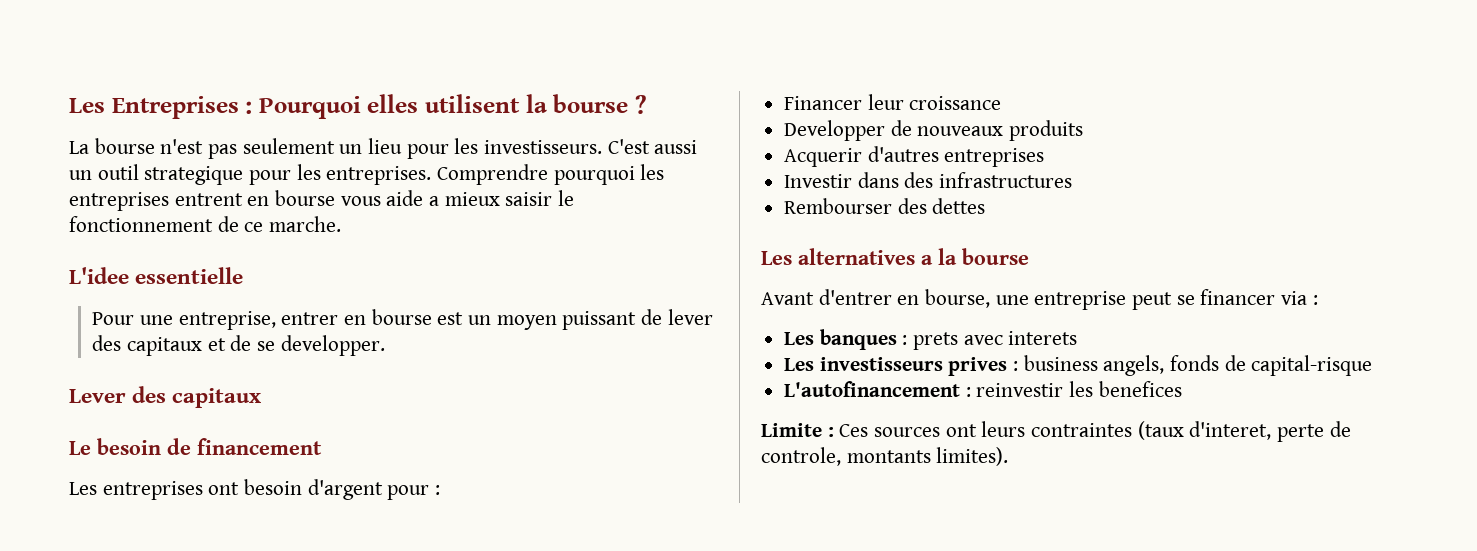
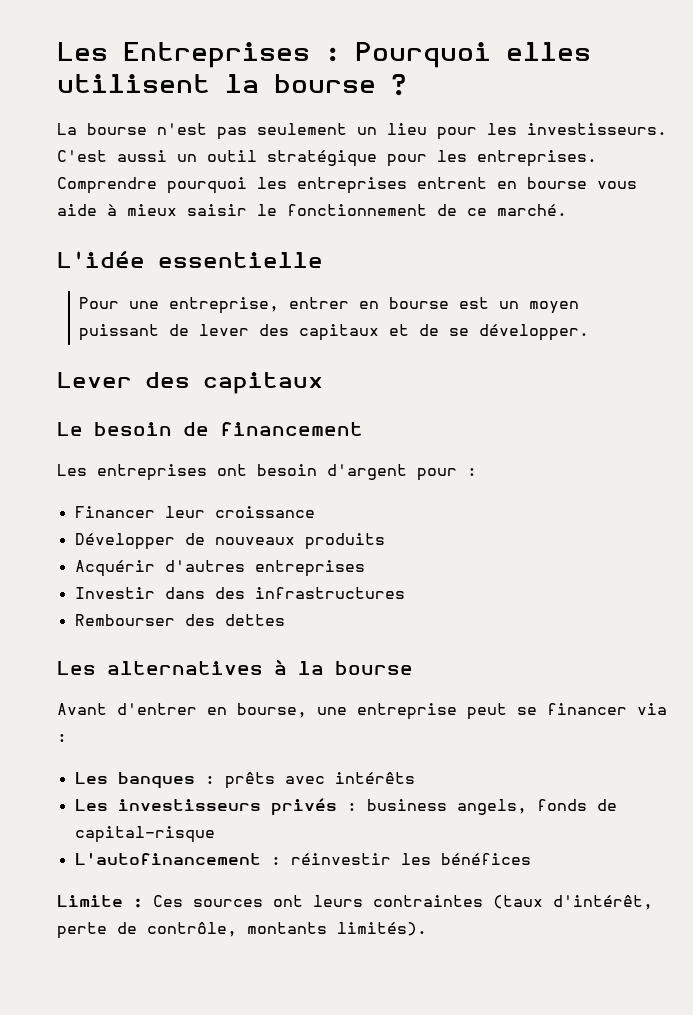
- C'est aussi un outil strategique pour les entreprises.
+ C'est aussi un outil stratégique pour les entreprises.
- Comprendre pourquoi les entreprises entrent en bourse vous aide a mieux saisir le fonctionnement de ce marche.
- L'idee essentielle
+ Comprendre pourquoi les entreprises entrent en bourse vous aide à mieux saisir le fonctionnement de ce marché.
+ L'idée essentielle
- Pour une entreprise, entrer en bourse est un moyen puissant de lever des capitaux et de se developper.
+ Pour une entreprise, entrer en bourse est un moyen puissant de lever des capitaux et de se développer.
- Developper de nouveaux produits
+ Développer de nouveaux produits
- Acquerir d'autres entreprises
+ Acquérir d'autres entreprises
- Les alternatives a la bourse
+ Les alternatives à la bourse
- Les banques : prets avec interets
+ Les banques : prêts avec intérêts
- Les investisseurs prives : business angels, fonds de capital-risque
+ Les investisseurs privés : business angels, fonds de capital-risque
- L'autofinancement : reinvestir les benefices
+ L'autofinancement : réinvestir les bénéfices
- Limite : Ces sources ont leurs contraintes (taux d'interet, perte de controle, montants limites).
+ Limite : Ces sources ont leurs contraintes (taux d'intérêt, perte de contrôle, montants limités).

